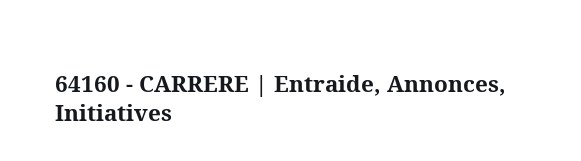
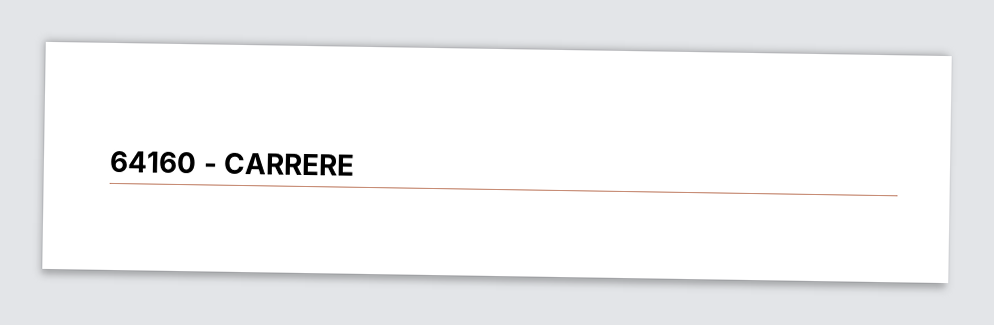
- 64160 - CARRERE | Entraide, Annonces, Initiatives
+ 64160 - CARRERE

